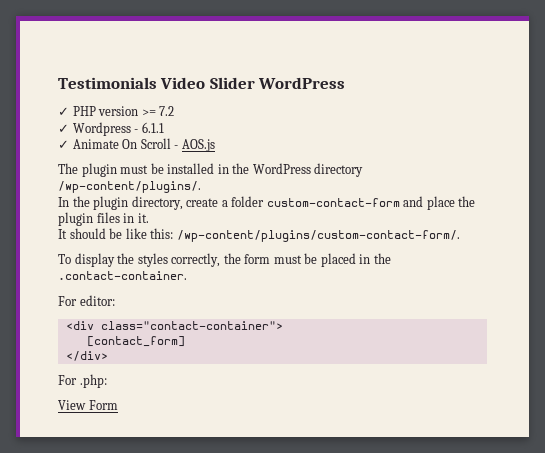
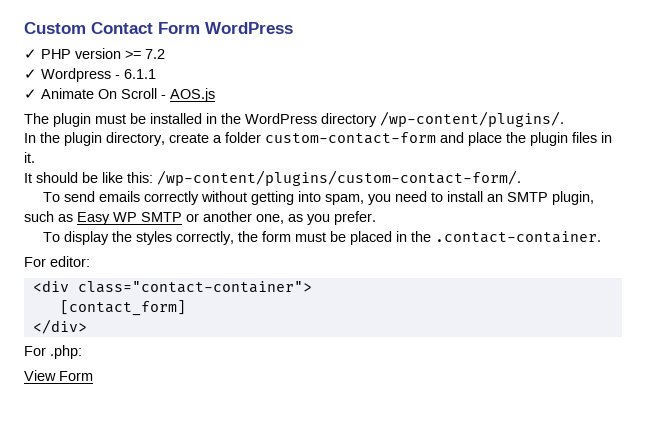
- Testimonials Video Slider WordPress
+ Custom Contact Form WordPress
+ To send emails correctly without getting into spam, you need to install an SMTP plugin, such as Easy WP SMTP or another one, as you prefer.

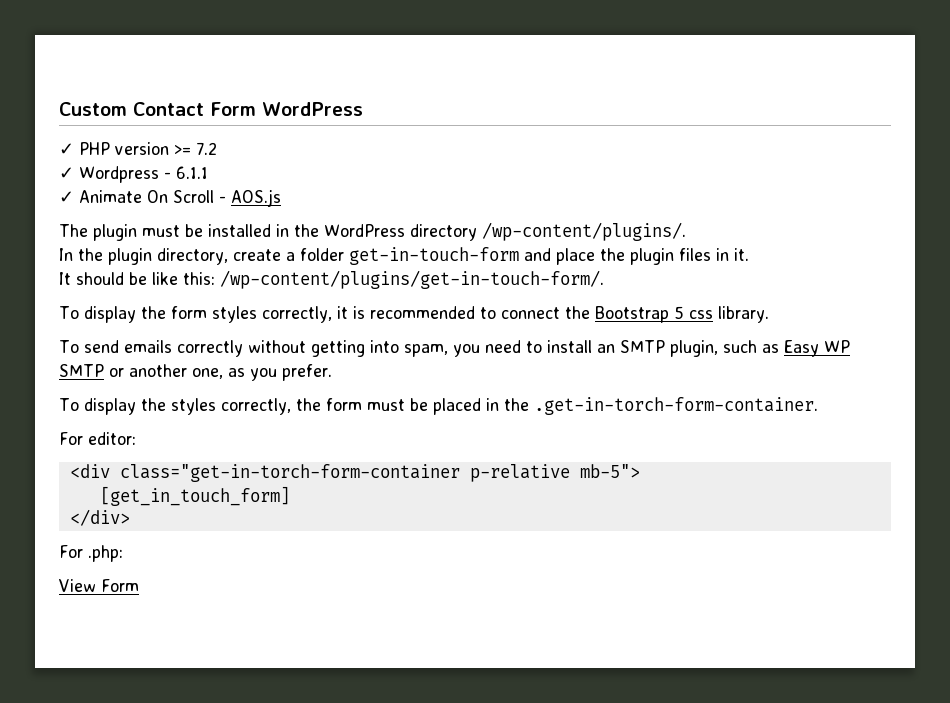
- In the plugin directory, create a folder custom-contact-form and place the plugin files in it.
+ In the plugin directory, create a folder get-in-touch-form and place the plugin files in it.
- It should be like this: /wp-content/plugins/custom-contact-form/.
+ It should be like this: /wp-content/plugins/get-in-touch-form/.
+ To display the form styles correctly, it is recommended to connect the Bootstrap 5 css library.
- To display the styles correctly, the form must be placed in the .contact-container.
+ To display the styles correctly, the form must be placed in the .get-in-torch-form-container.
- <div class="contact-container">
- [contact_form]
+ <div class="get-in-torch-form-container p-relative mb-5">
+ [get_in_touch_form]

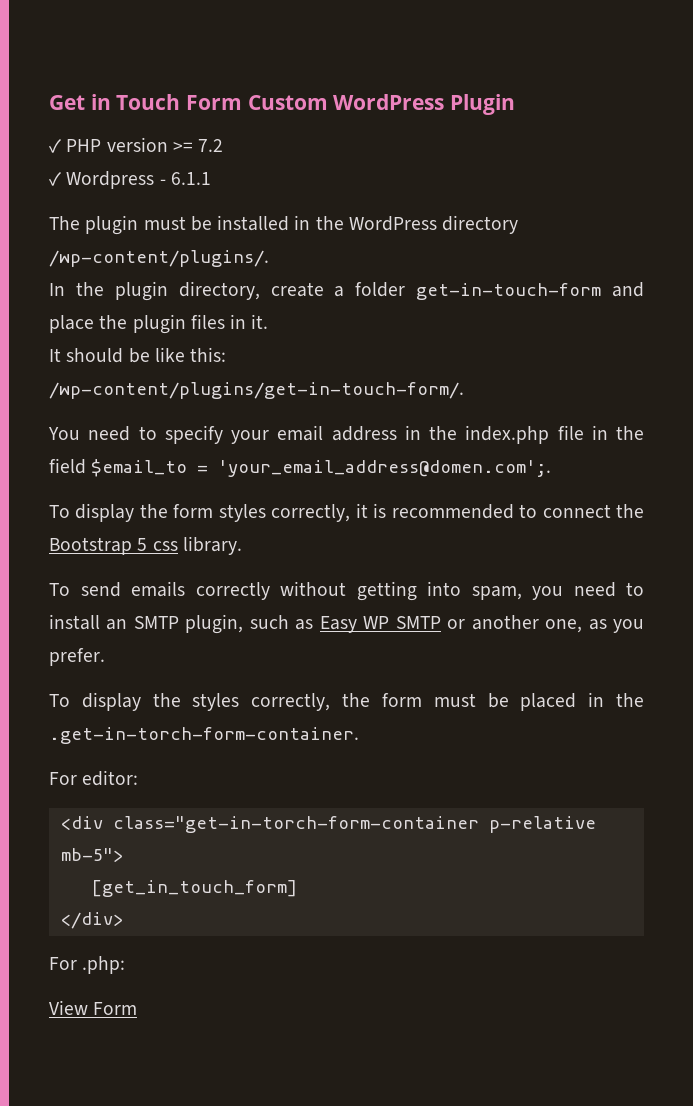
- Custom Contact Form WordPress
+ Get in Touch Form Custom WordPress Plugin
- ✓ Animate On Scroll - AOS.js
+ You need to specify your email address in the index.php file in the field $email_to = 'your_email_address@domen.com';.

